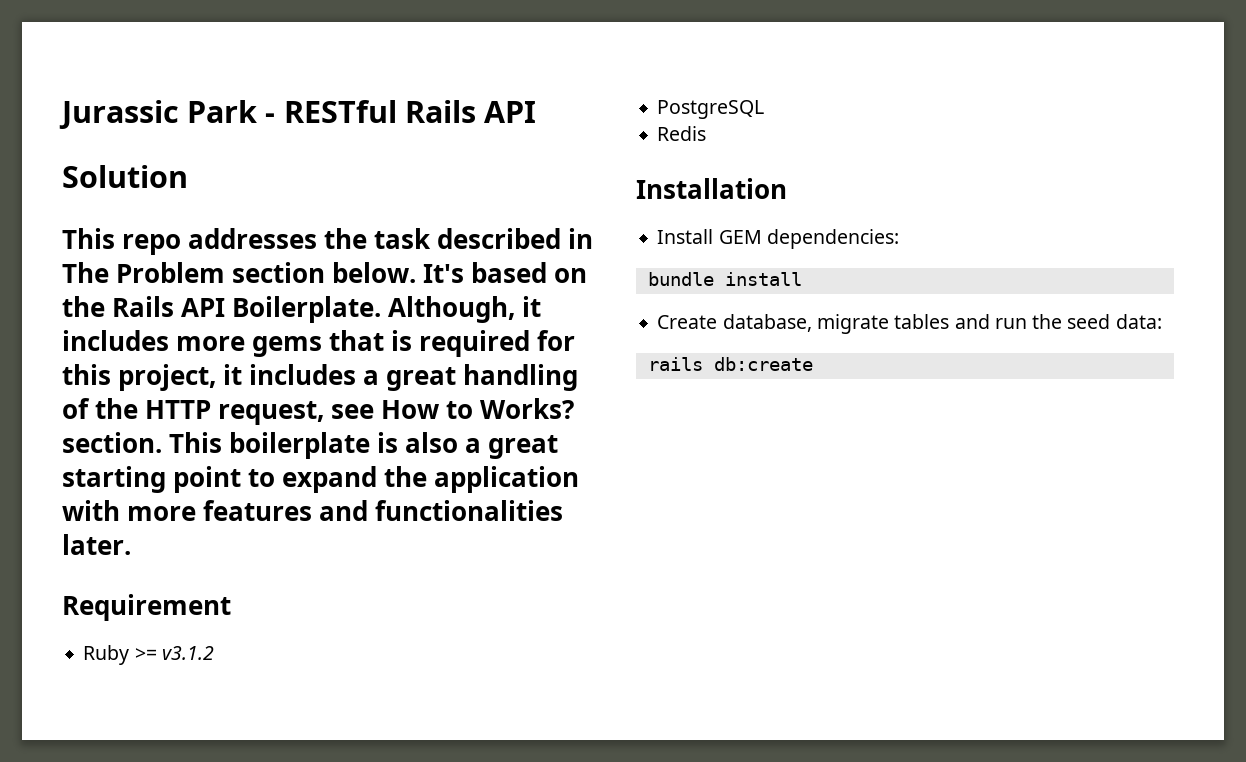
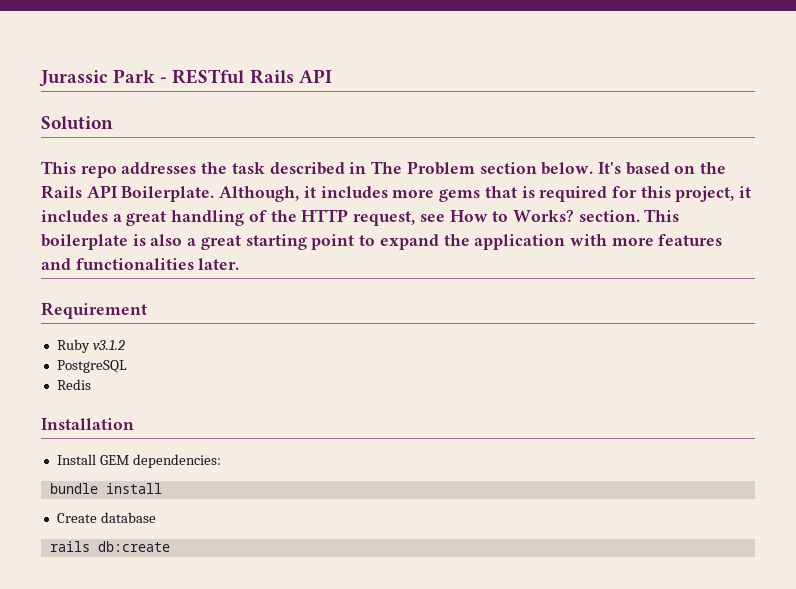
- Ruby >= v3.1.2
+ Ruby v3.1.2
- Create database, migrate tables and run the seed data:
+ Create database

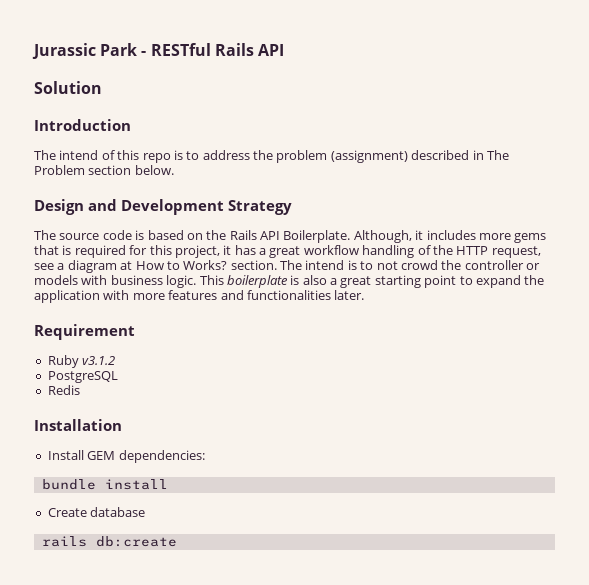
- This repo addresses the task described in The Problem section below. It's based on the Rails API Boilerplate.
+ Introduction
+ The intend of this repo is to address the problem (assignment) described in The Problem section below.
+ Design and Development Strategy
+ The source code is based on the Rails API Boilerplate.
- Although, it includes more gems that is required for this project, it includes a great handling of the HTTP request, see How to Works? section.
+ Although, it includes more gems that is required for this project, it has a great workflow handling of the HTTP request, see a diagram at How to Works? section.
+ The intend is to not crowd the controller or models with business logic.

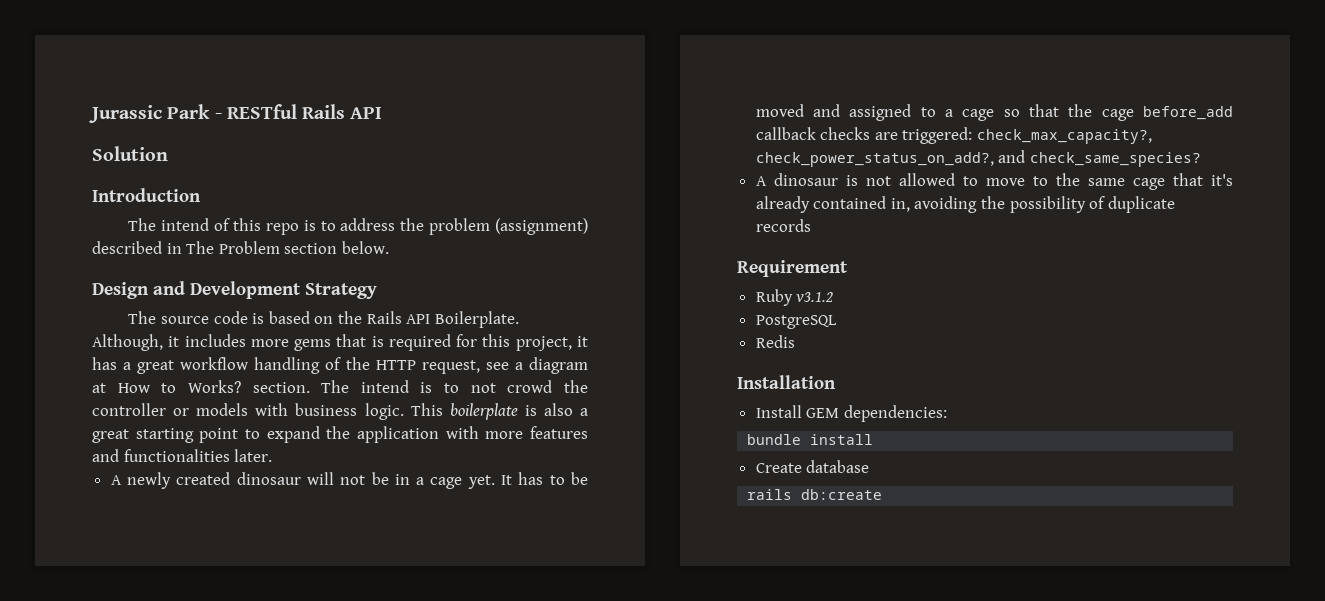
+ A newly created dinosaur will not be in a cage yet. It has to be moved and assigned to a cage so that the cage before_add callback checks are triggered: check_max_capacity?, check_power_status_on_add?, and check_same_species?
+ A dinosaur is not allowed to move to the same cage that it's already contained in, avoiding the possibility of duplicate records

